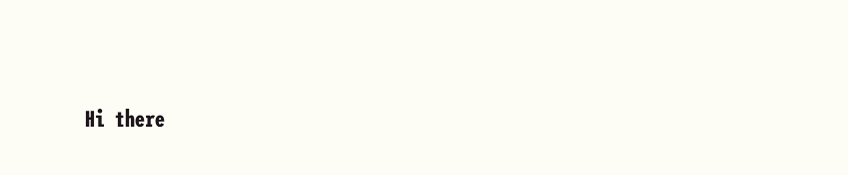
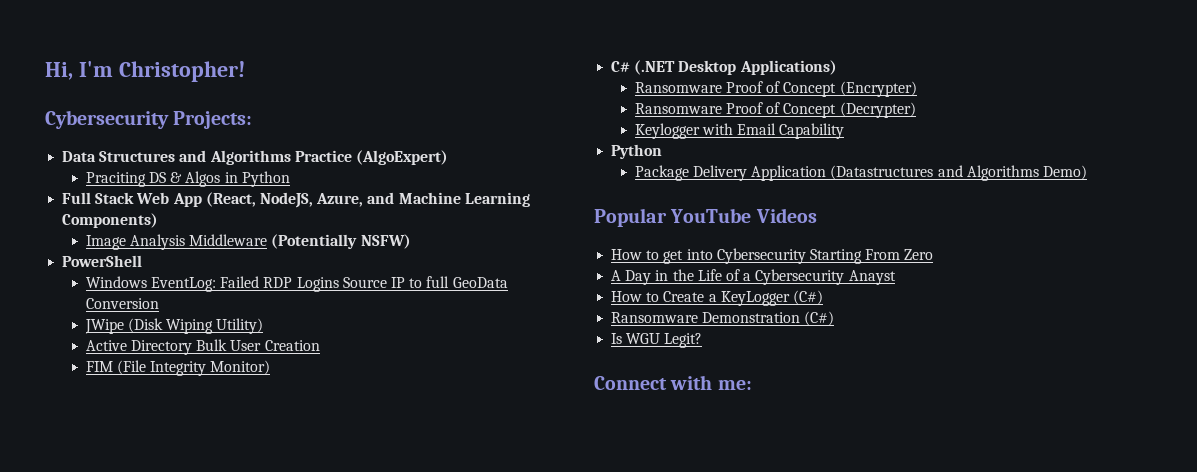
- Hi there
+ Hi, I'm Christopher!
+ Cybersecurity Projects:
+ Data Structures and Algorithms Practice (AlgoExpert)
+ Praciting DS & Algos in Python
+ Full Stack Web App (React, NodeJS, Azure, and Machine Learning Components)
+ Image Analysis Middleware (Potentially NSFW)
+ PowerShell
+ Windows EventLog: Failed RDP Logins Source IP to full GeoData Conversion
+ JWipe (Disk Wiping Utility)
+ Active Directory Bulk User Creation
+ FIM (File Integrity Monitor)
+ C# (.NET Desktop Applications)
+ Ransomware Proof of Concept (Encrypter)
+ Ransomware Proof of Concept (Decrypter)
+ Keylogger with Email Capability
+ Python
+ Package Delivery Application (Datastructures and Algorithms Demo)
+ Popular YouTube Videos
+ How to get into Cybersecurity Starting From Zero
+ A Day in the Life of a Cybersecurity Anayst
+ How to Create a KeyLogger (C#)
+ Ransomware Demonstration (C#)
+ Is WGU Legit?
+ Connect with me:

